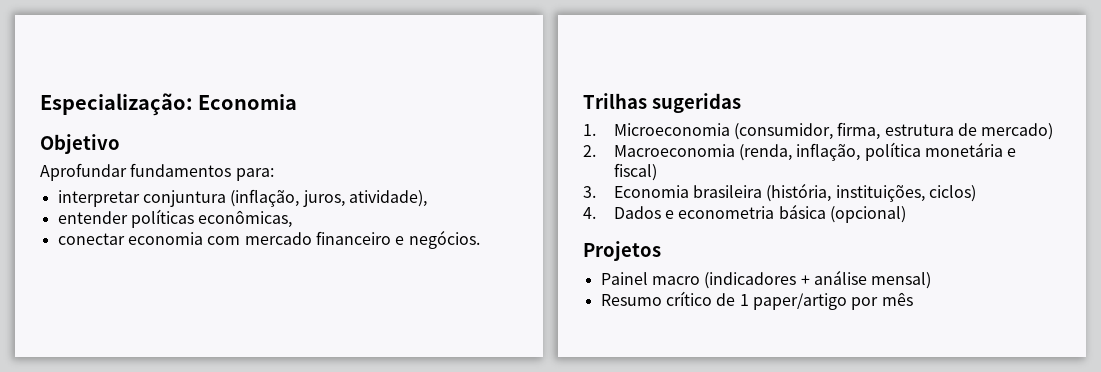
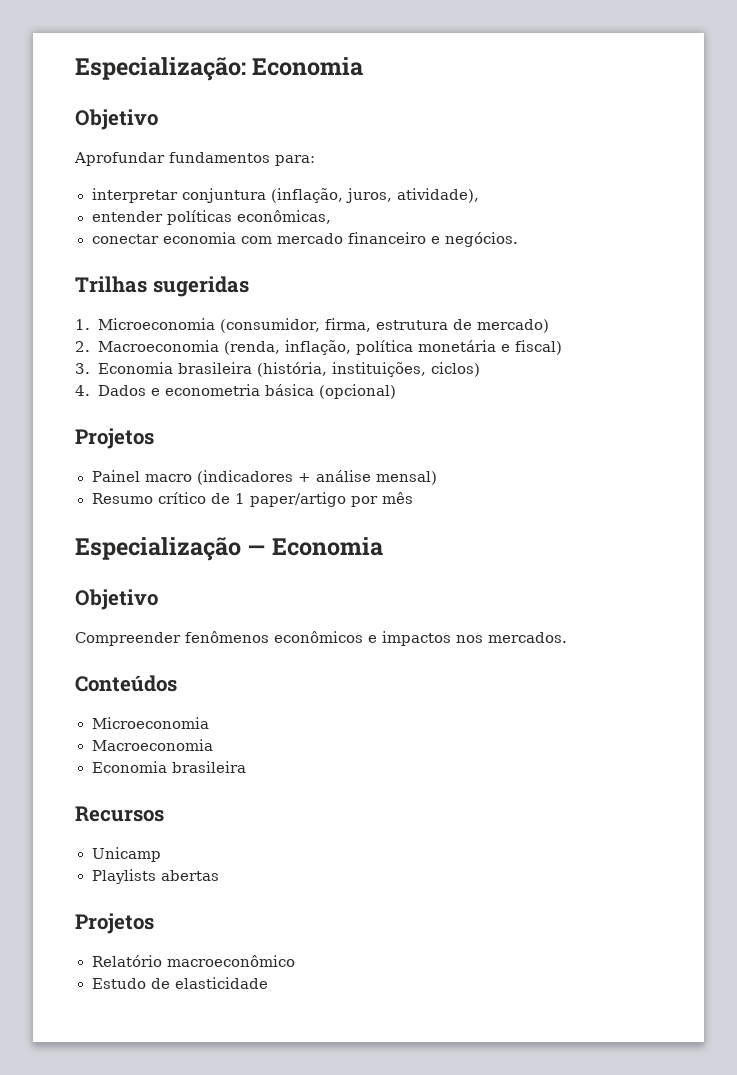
+ Especialização — Economia
+ Objetivo
+ Compreender fenômenos econômicos e impactos nos mercados.
+ Conteúdos
+ Microeconomia
+ Macroeconomia
+ Economia brasileira
+ Recursos
+ Unicamp
+ Playlists abertas
+ Projetos
+ Relatório macroeconômico
+ Estudo de elasticidade

